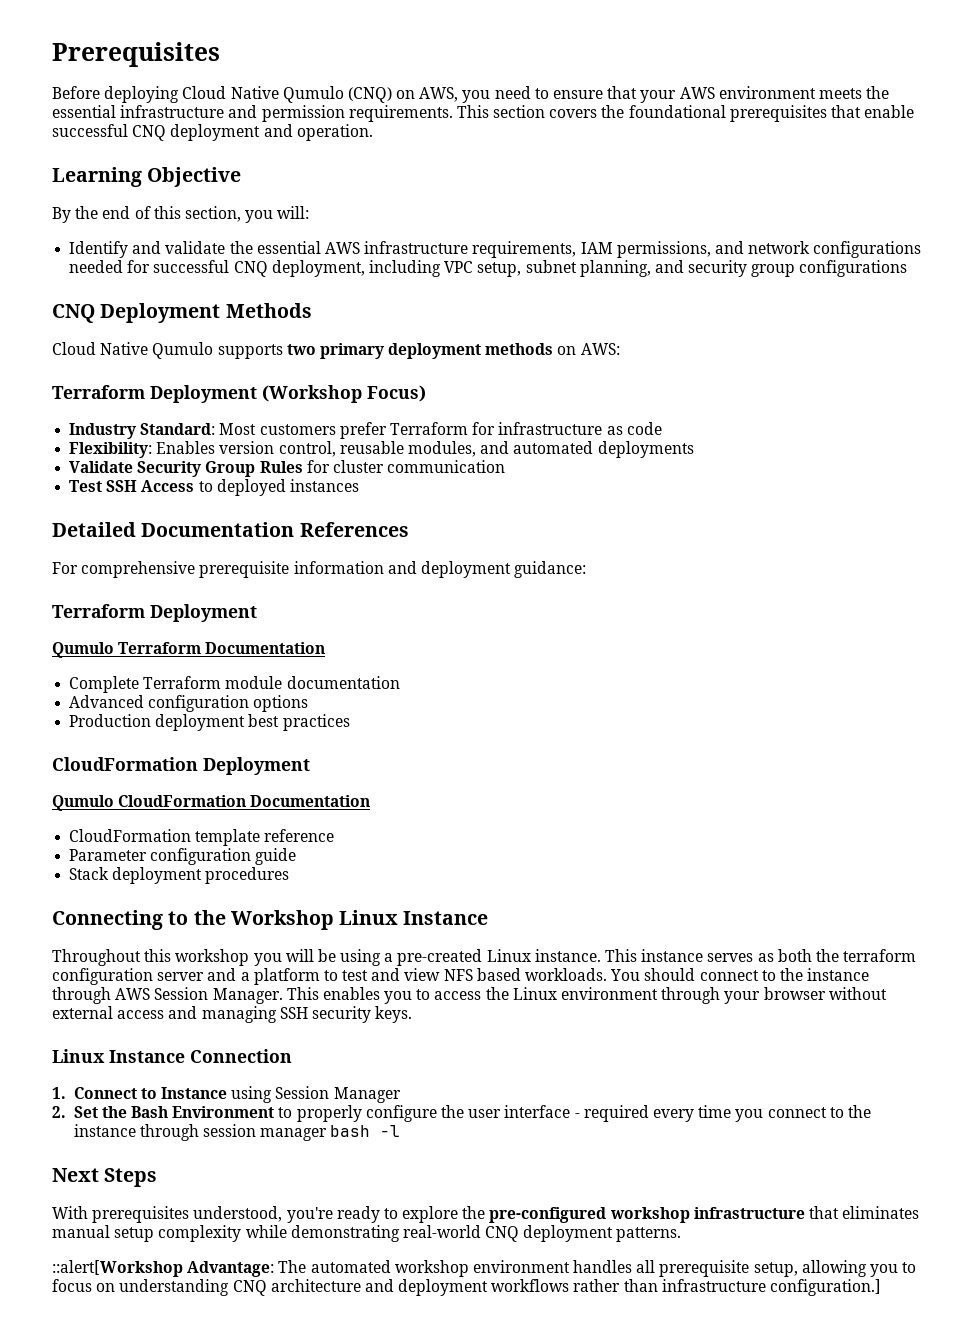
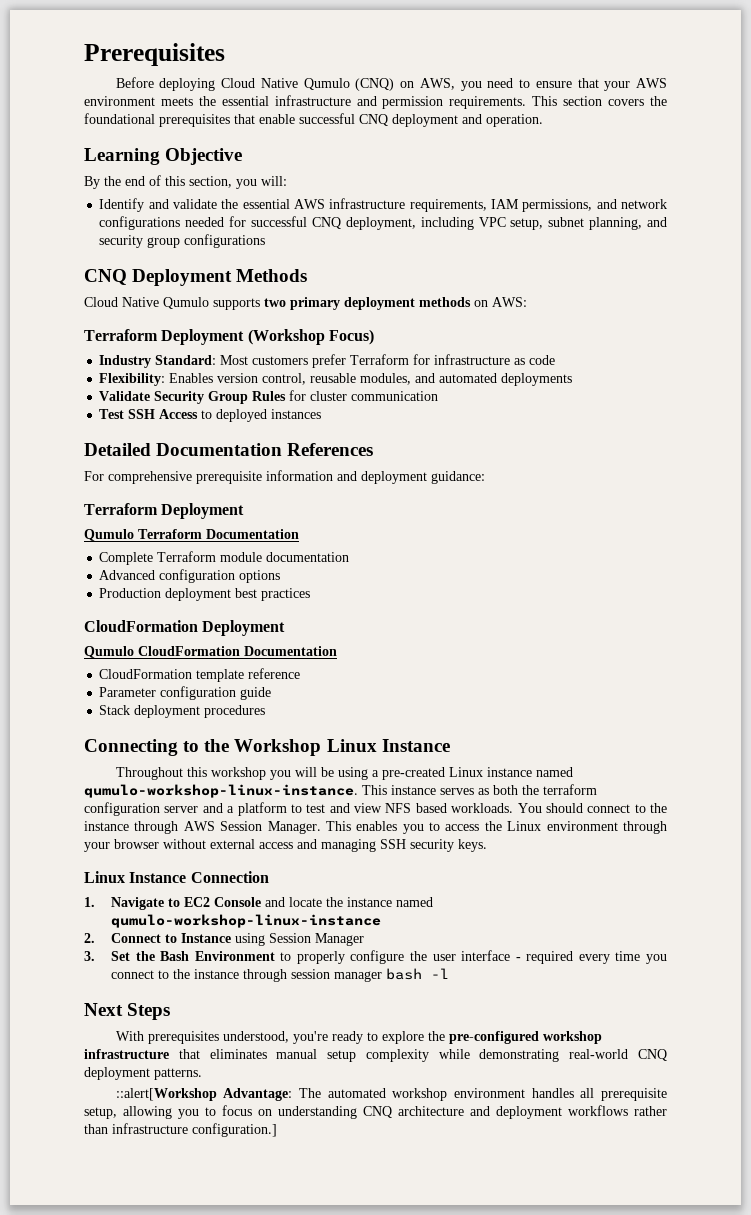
- Throughout this workshop you will be using a pre-created Linux instance.
+ Throughout this workshop you will be using a pre-created Linux instance named qumulo-workshop-linux-instance.
- 1. Connect to Instance using Session Manager
+ 1. Navigate to EC2 Console and locate the instance named qumulo-workshop-linux-instance
+ 2. Connect to Instance using Session Manager
- 2. Set the Bash Environment to properly configure the user interface - required every time you connect to the instance through session manager bash -l
+ 3. Set the Bash Environment to properly configure the user interface - required every time you connect to the instance through session manager bash -l

